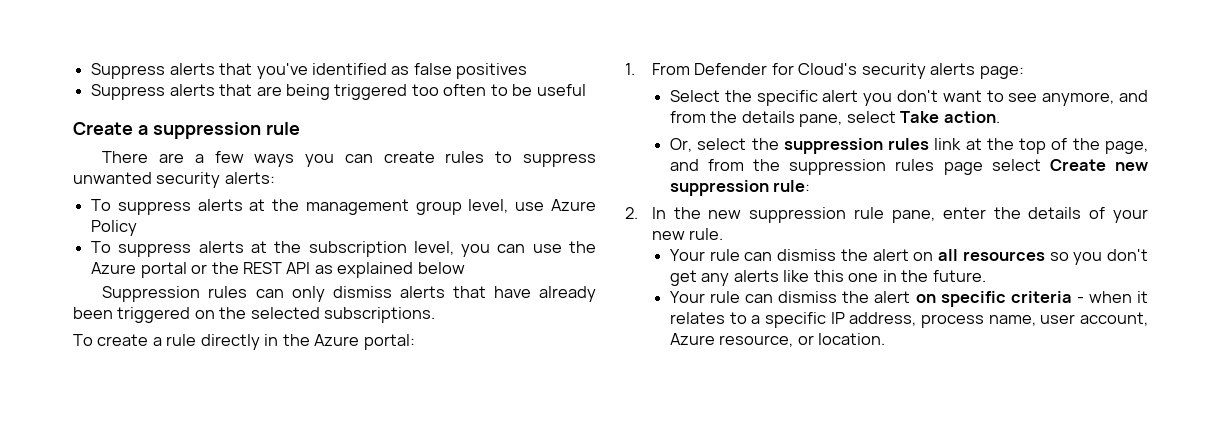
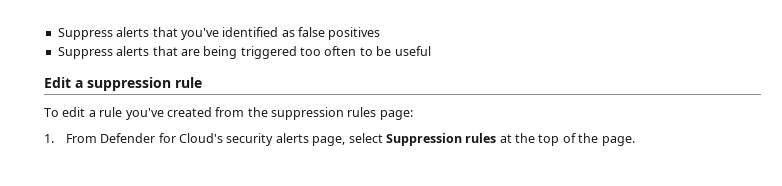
- Create a suppression rule
+ Edit a suppression rule
- There are a few ways you can create rules to suppress unwanted security alerts:
- To suppress alerts at the management group level, use Azure Policy
- To suppress alerts at the subscription level, you can use the Azure portal or the REST API as explained below
- Suppression rules can only dismiss alerts that have already been triggered on the selected subscriptions.
- To create a rule directly in the Azure portal:
+ To edit a rule you've created from the suppression rules page:
- 1. From Defender for Cloud's security alerts page:
- Select the specific alert you don't want to see anymore, and from the details pane, select Take action.
- Or, select the suppression rules link at the top of the page, and from the suppression rules page select Create new suppression rule:
- 2. In the new suppression rule pane, enter the details of your new rule.
- Your rule can dismiss the alert on all resources so you don't get any alerts like this one in the future.
- Your rule can dismiss the alert on specific criteria - when it relates to a specific IP address, process name, user account, Azure resource, or location.
+ 1. From Defender for Cloud's security alerts page, select Suppression rules at the top of the page.

